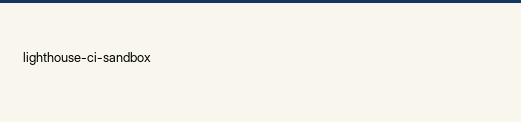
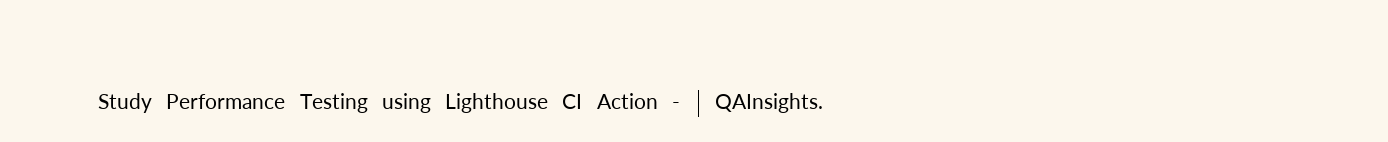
- lighthouse-ci-sandbox
+ Study Performance Testing using Lighthouse CI Action - QAInsights.

